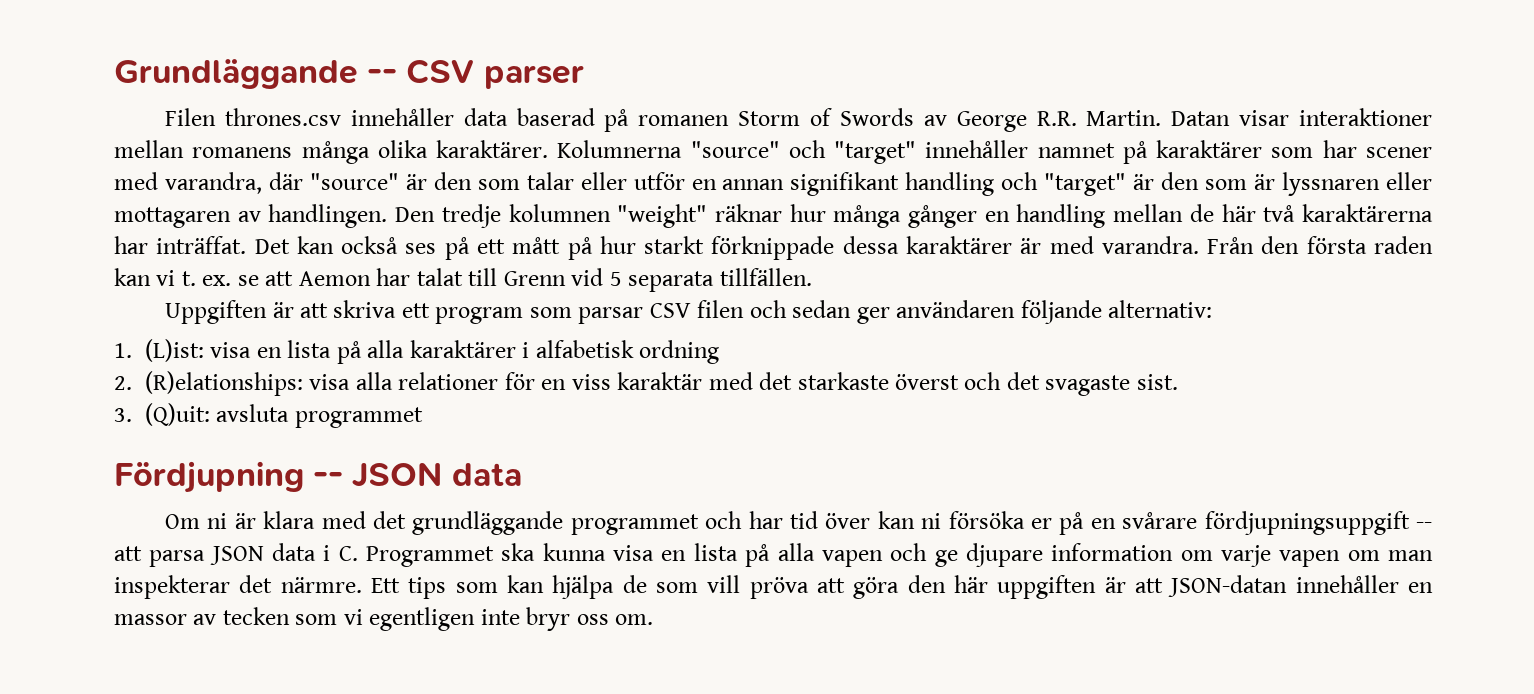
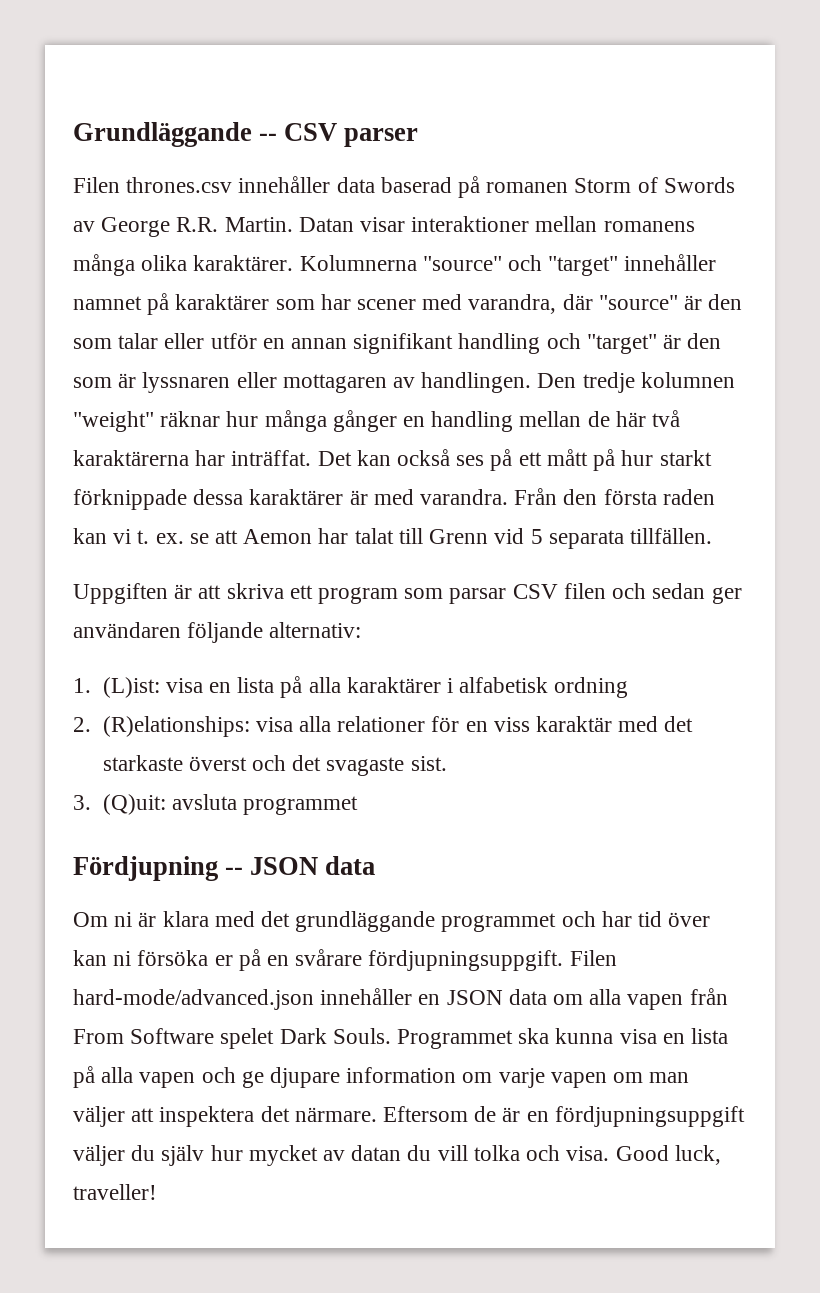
- Om ni är klara med det grundläggande programmet och har tid över kan ni försöka er på en svårare fördjupningsuppgift -- att parsa JSON data i C. Programmet ska kunna visa en lista på alla vapen och ge djupare information om varje vapen om man inspekterar det närmre. Ett tips som kan hjälpa de som vill pröva att göra den här uppgiften är att JSON-datan innehåller en massor av tecken som vi egentligen inte bryr oss om.
+ Om ni är klara med det grundläggande programmet och har tid över kan ni försöka er på en svårare fördjupningsuppgift. Filen hard-mode/advanced.json innehåller en JSON data om alla vapen från From Software spelet Dark Souls. Programmet ska kunna visa en lista på alla vapen och ge djupare information om varje vapen om man väljer att inspektera det närmare. Eftersom de är en fördjupningsuppgift väljer du själv hur mycket av datan du vill tolka och visa. Good luck, traveller!

